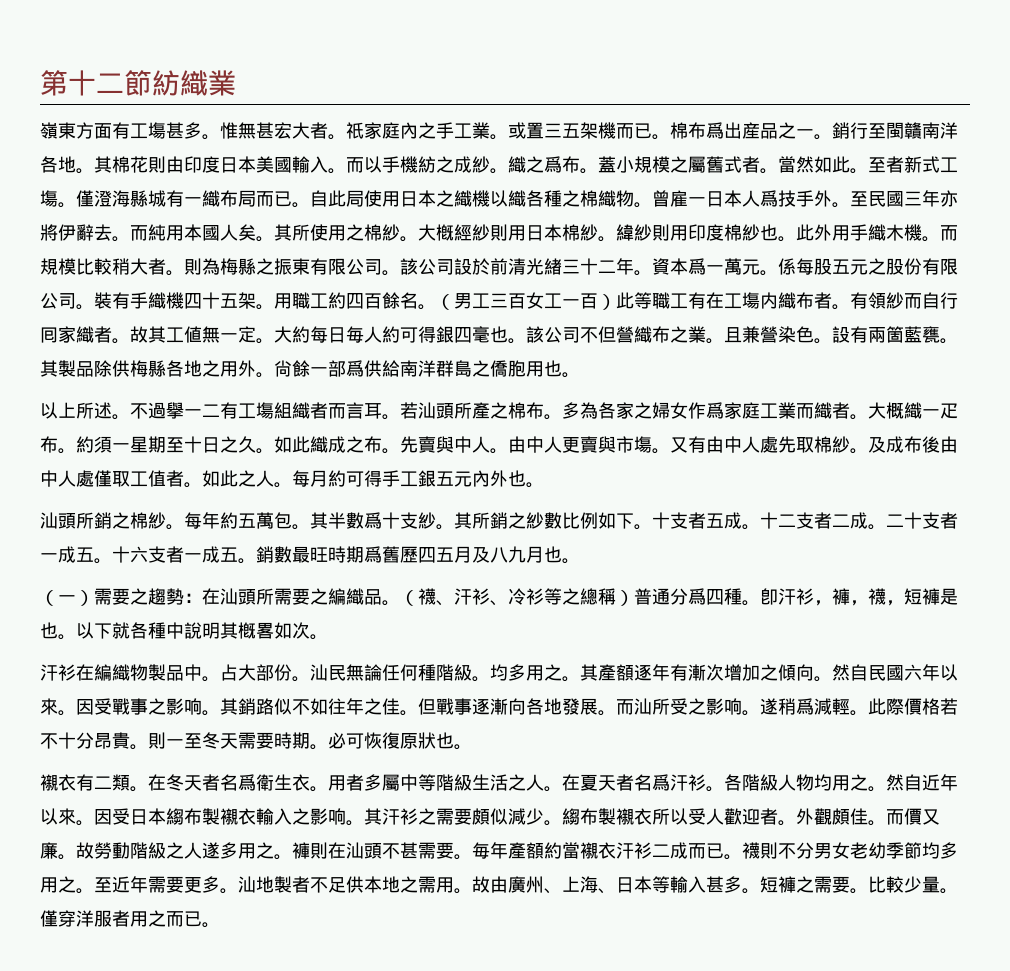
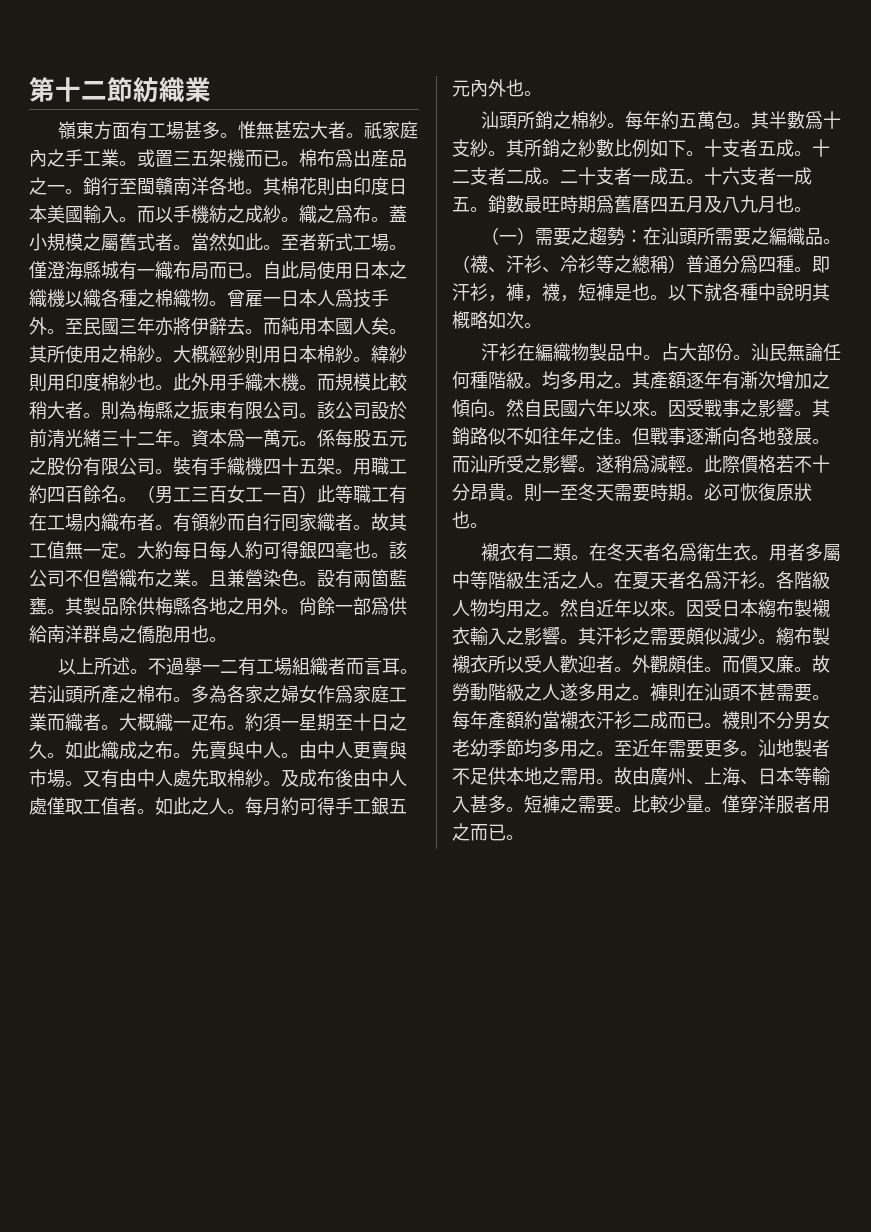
- 嶺東方面有工塲甚多。
+ 嶺東方面有工場甚多。
- 至者新式工塲。
+ 至者新式工場。
- （男工三百女工一百）此等職工有在工塲内織布者。
+ （男工三百女工一百）此等職工有在工場内織布者。
- 故其工値無一定。
+ 故其工值無一定。
- 大約每日毎人約可得銀四毫也。
+ 大約每日每人約可得銀四毫也。
- 不過擧一二有工塲組織者而言耳。
+ 不過擧一二有工場組織者而言耳。
- 由中人更賣與市塲。
+ 由中人更賣與市場。
- 銷數最旺時期爲舊歷四五月及八九月也。
+ 銷數最旺時期爲舊曆四五月及八九月也。
- 卽汗衫，褲，襪，短褲是也。
+ 即汗衫，褲，襪，短褲是也。
- 以下就各種中說明其槪畧如次。
+ 以下就各種中說明其槪略如次。
- 因受戰事之影响。
+ 因受戰事之影響。
- 而汕所受之影响。
+ 而汕所受之影響。
- 因受日本縐布製襯衣輸入之影响。
+ 因受日本縐布製襯衣輸入之影響。
- 毎年產額約當襯衣汗衫二成而已。
+ 每年產額約當襯衣汗衫二成而已。

